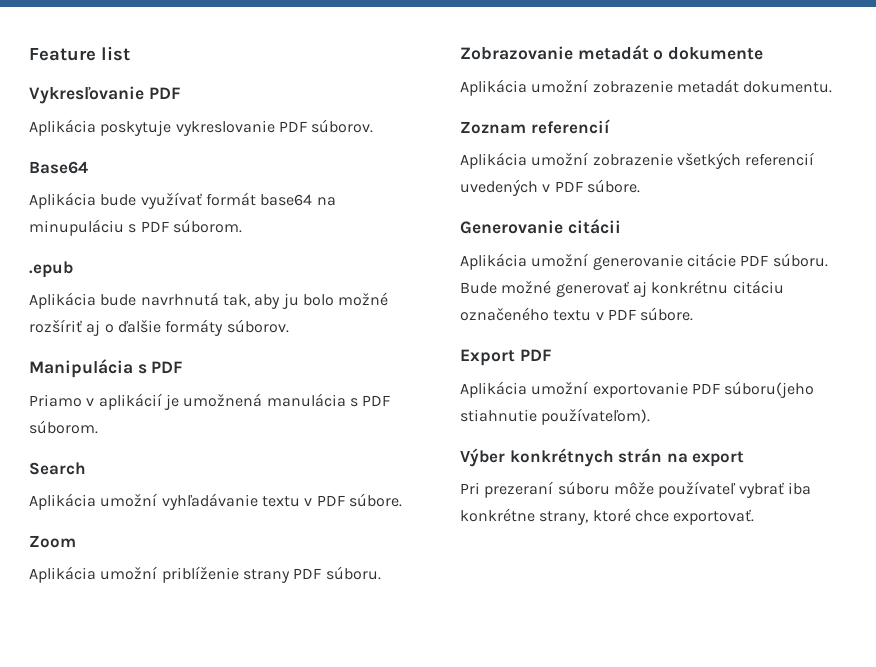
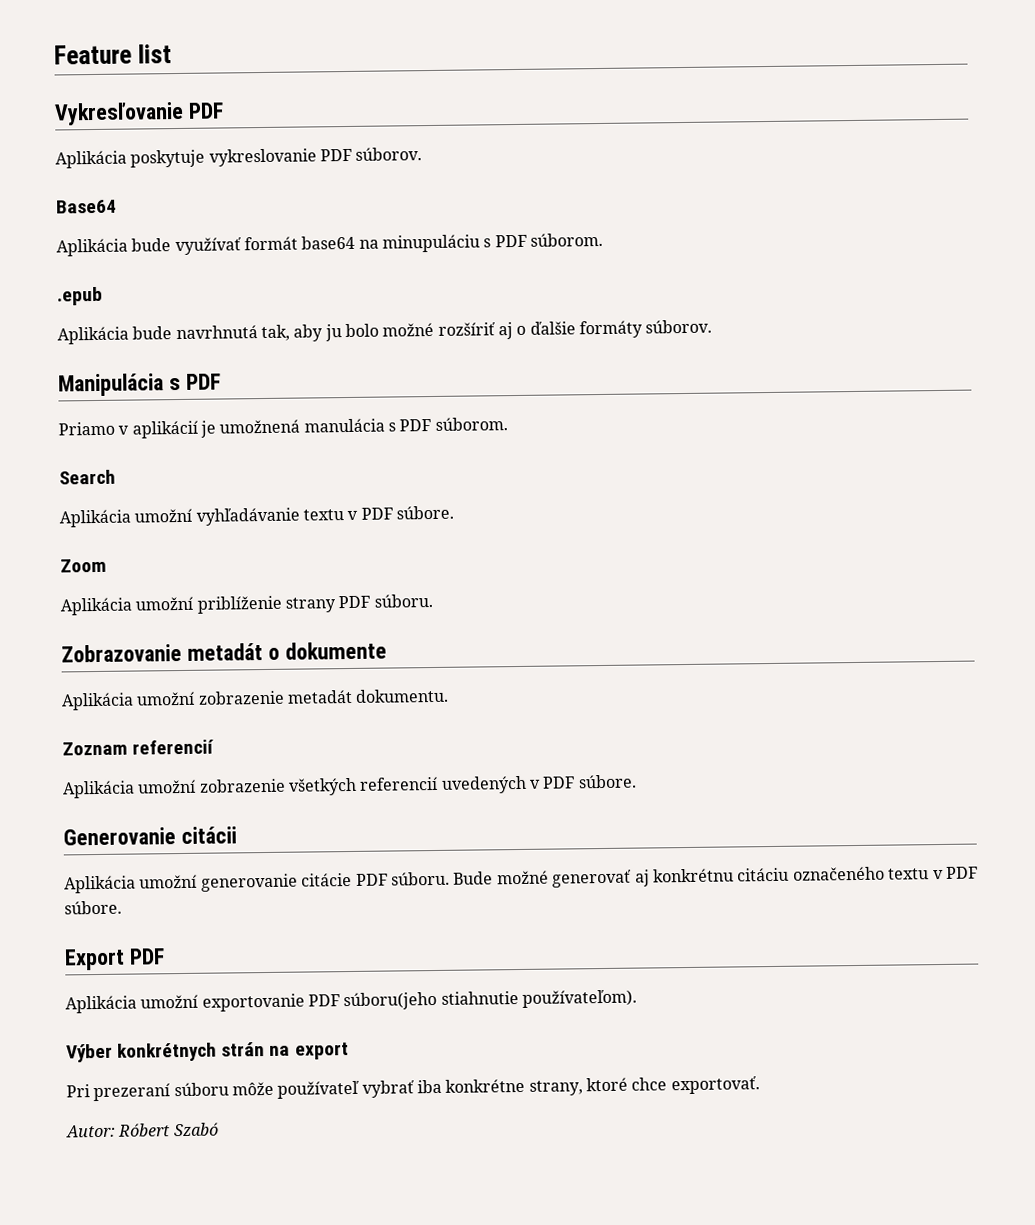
+ Autor: Róbert Szabó

